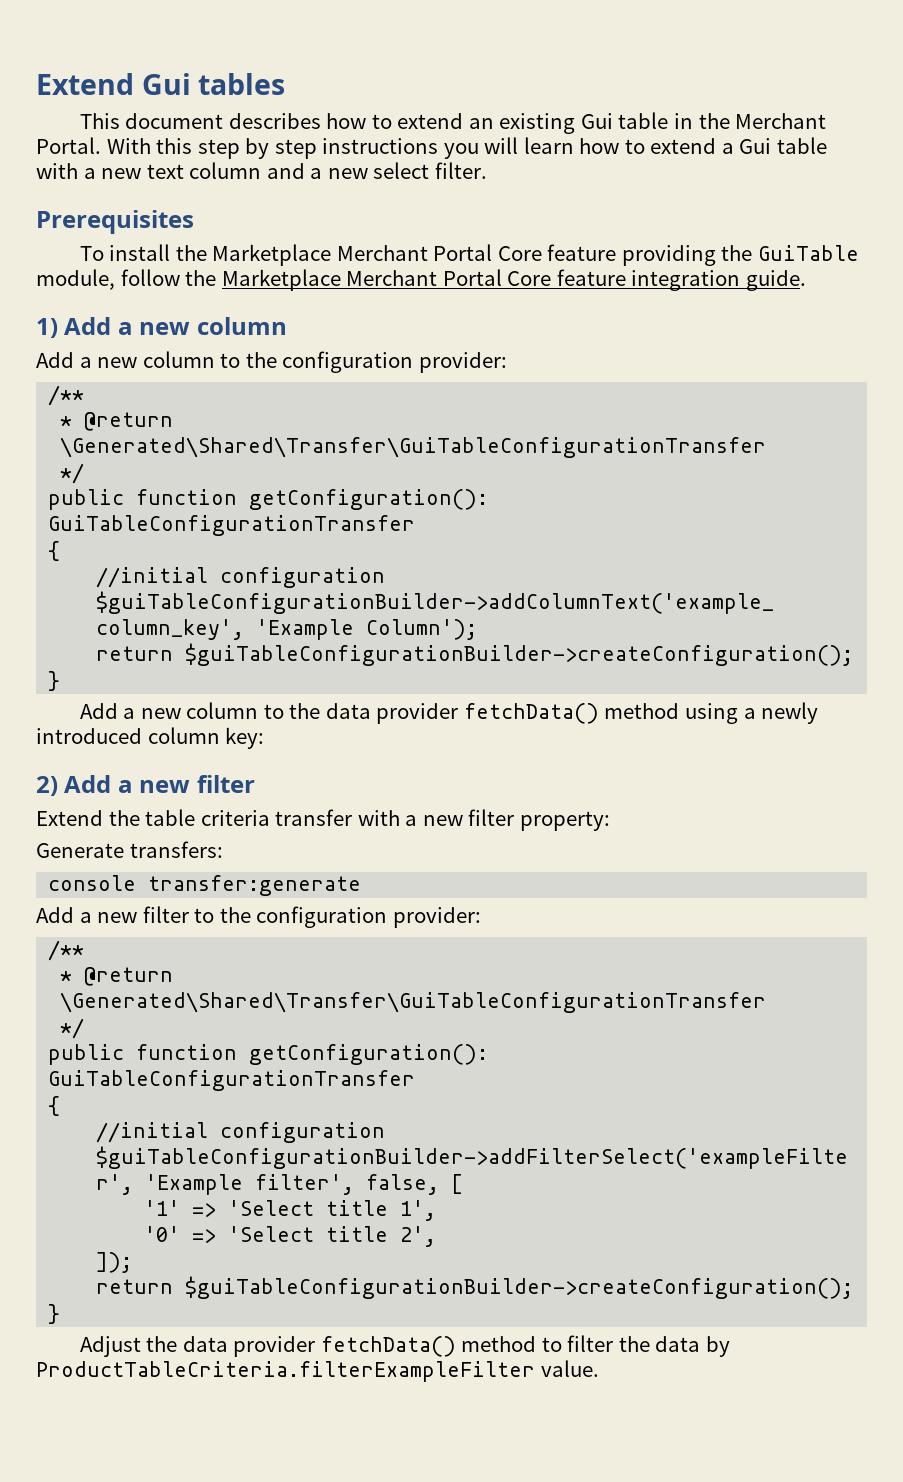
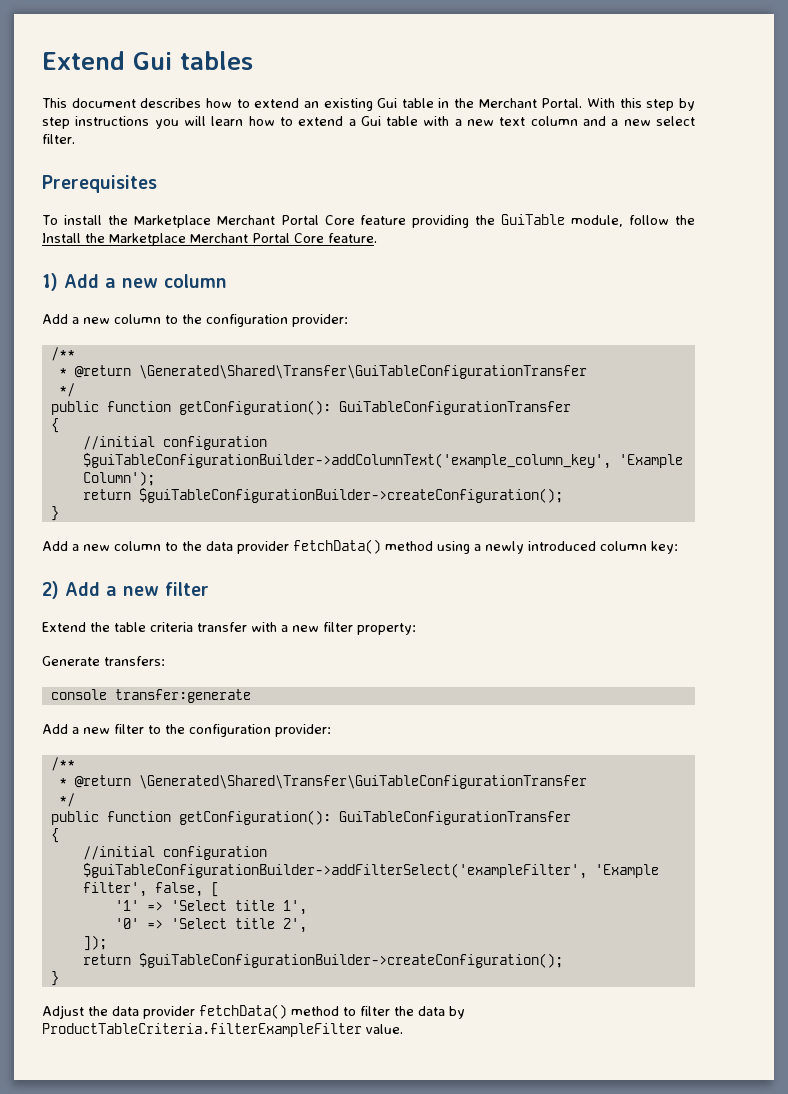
- To install the Marketplace Merchant Portal Core feature providing the GuiTable module, follow the Marketplace Merchant Portal Core feature integration guide.
+ To install the Marketplace Merchant Portal Core feature providing the GuiTable module, follow the Install the Marketplace Merchant Portal Core feature.

